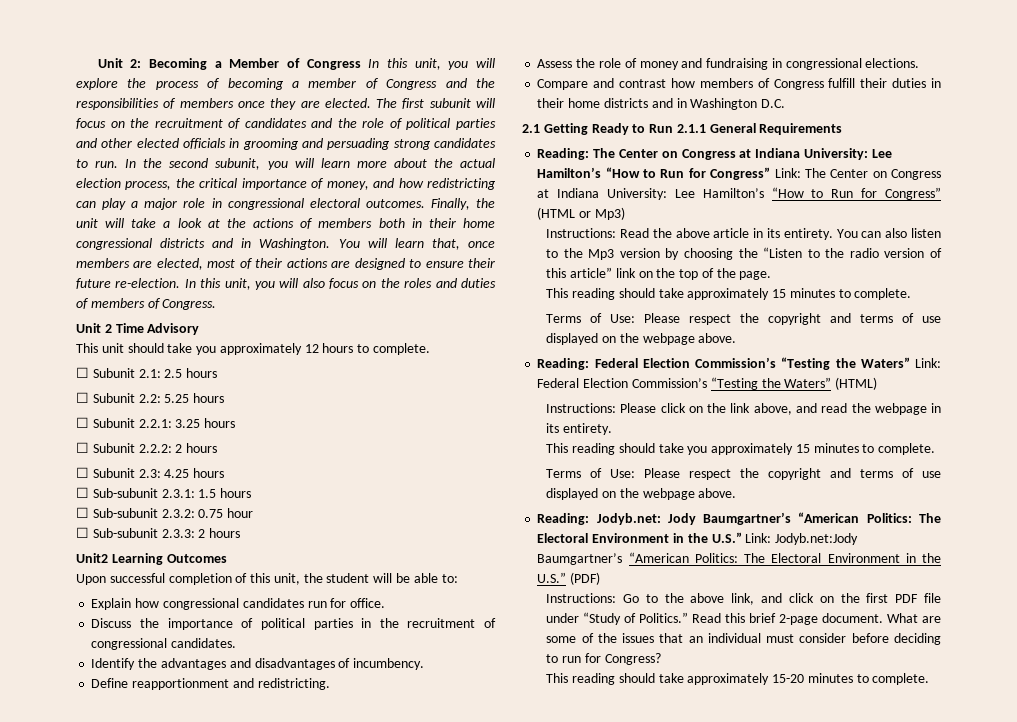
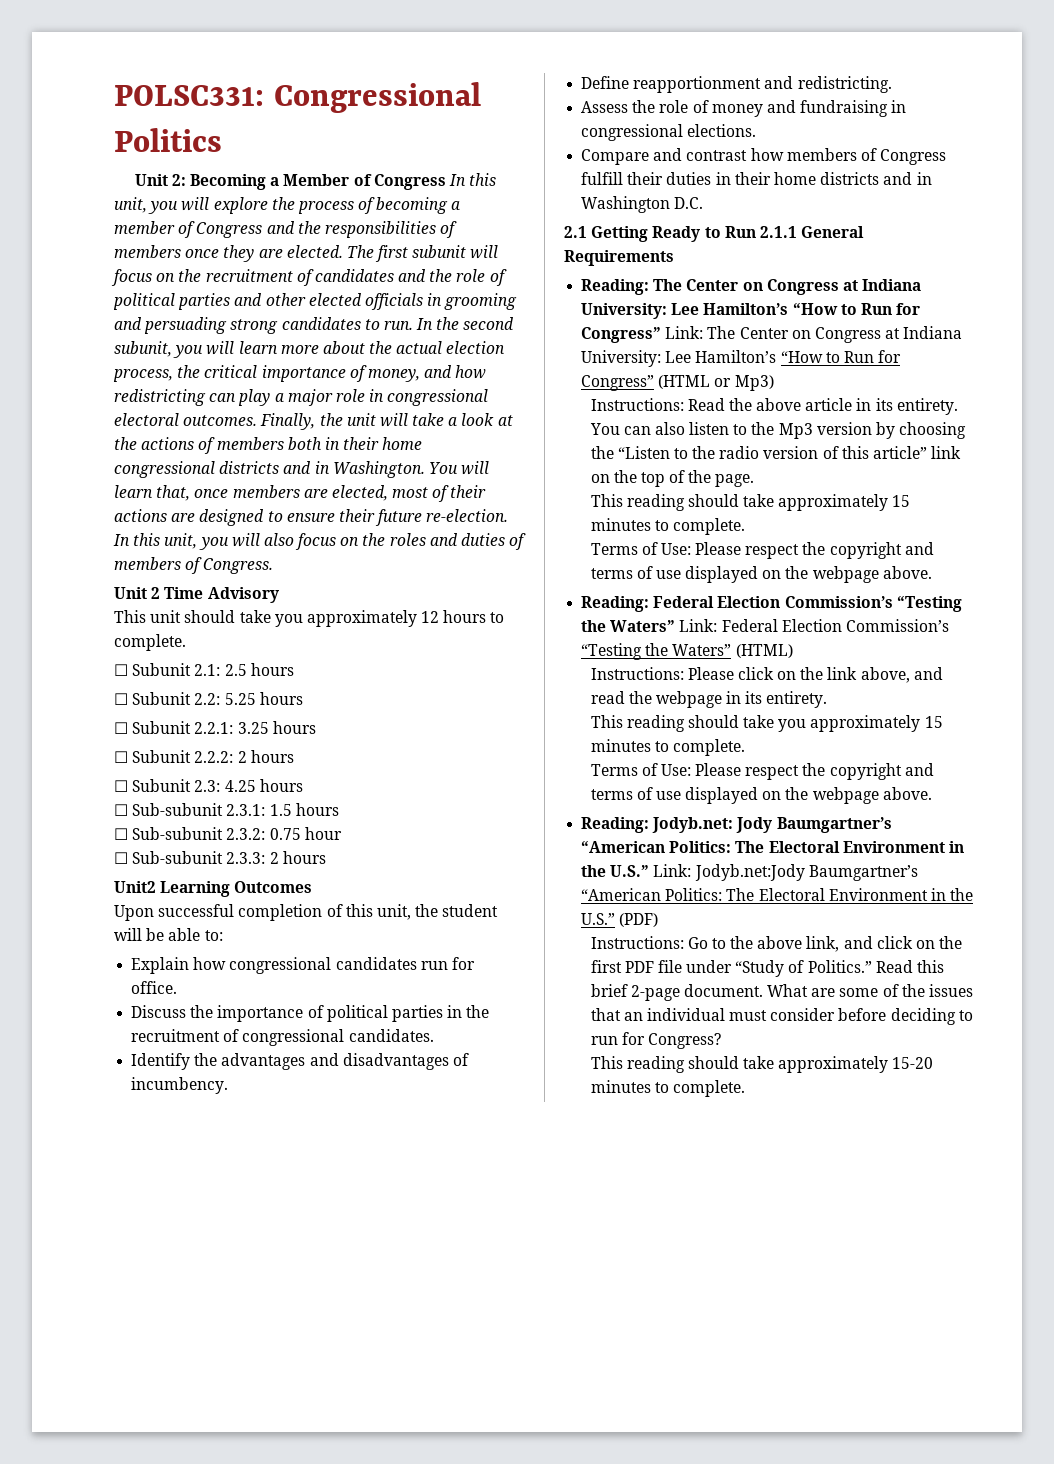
+ POLSC331: Congressional Politics

